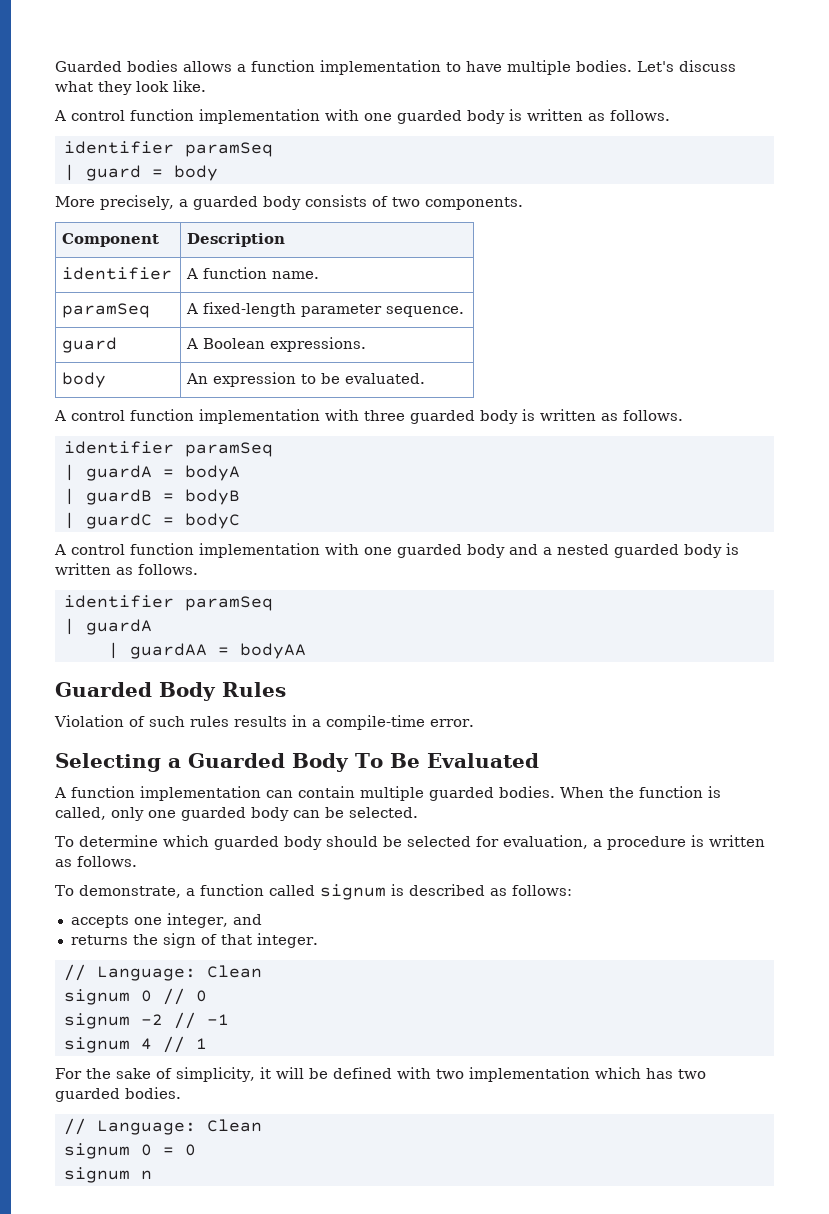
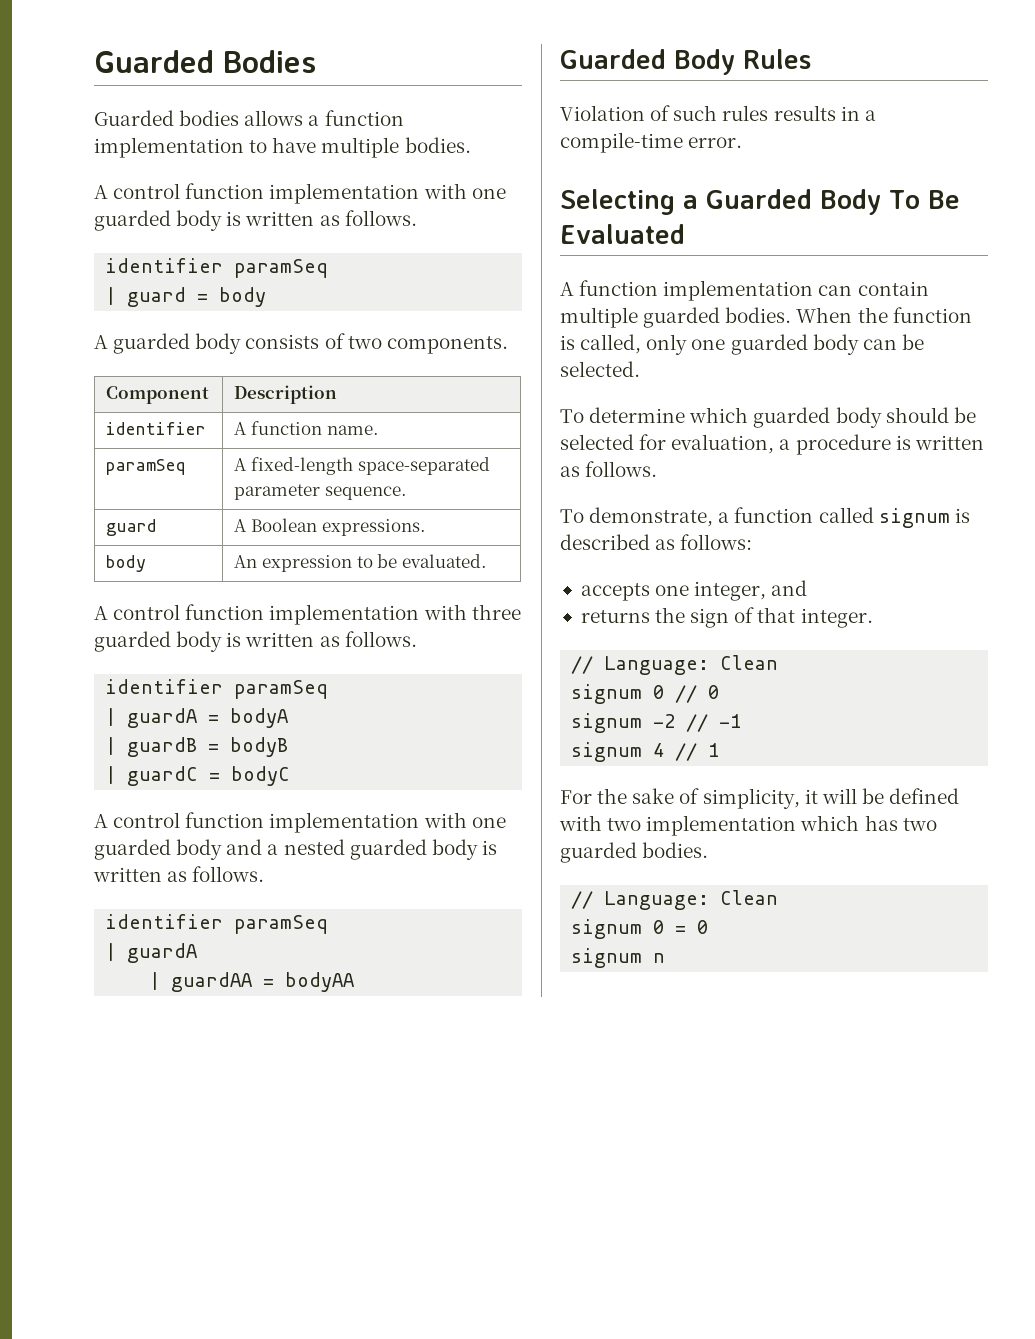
- Guarded bodies allows a function implementation to have multiple bodies. Let's discuss what they look like.
+ Guarded Bodies
+ Guarded bodies allows a function implementation to have multiple bodies.
- More precisely, a guarded body consists of two components.
+ A guarded body consists of two components.
- paramSeq | A fixed-length parameter sequence.
+ paramSeq | A fixed-length space-separated parameter sequence.

